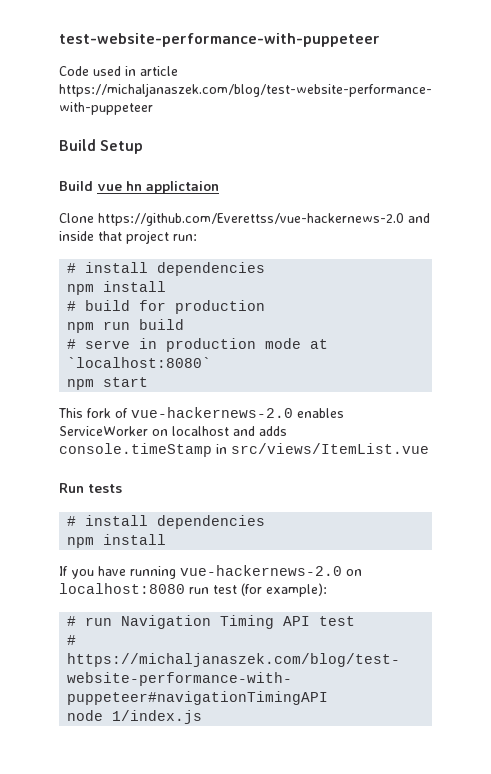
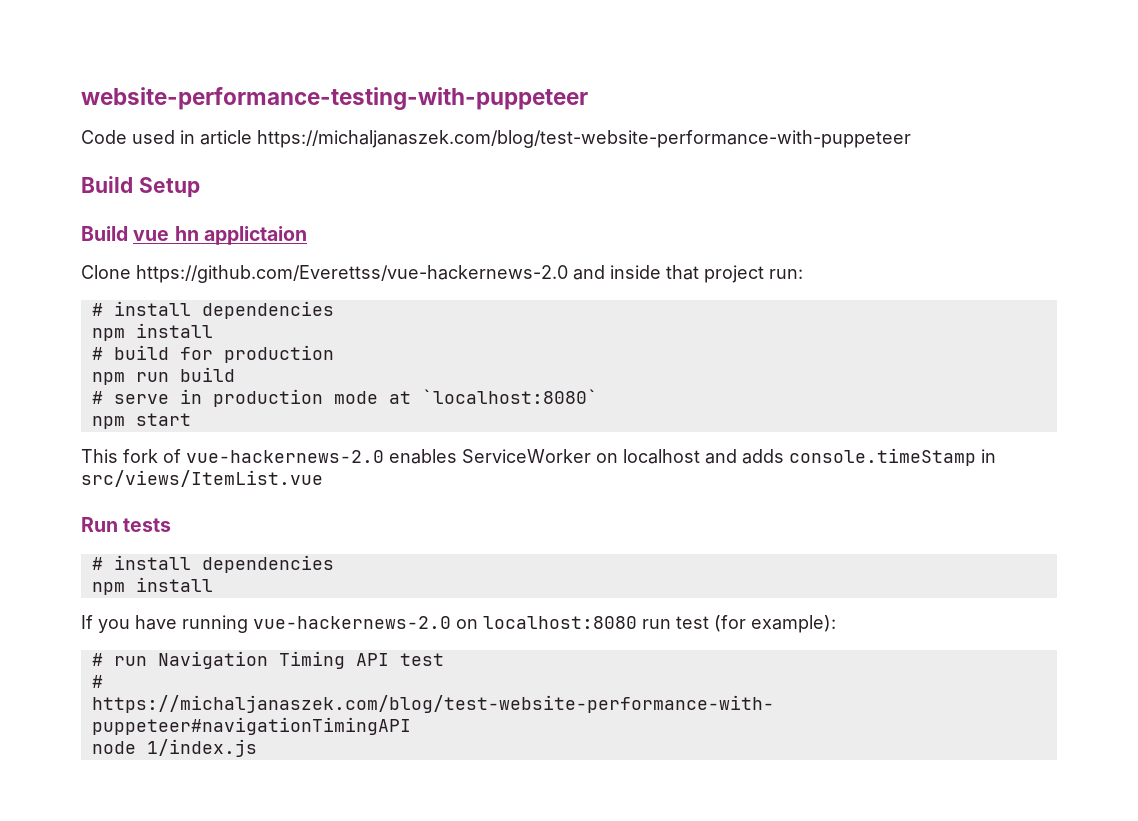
- test-website-performance-with-puppeteer
+ website-performance-testing-with-puppeteer

